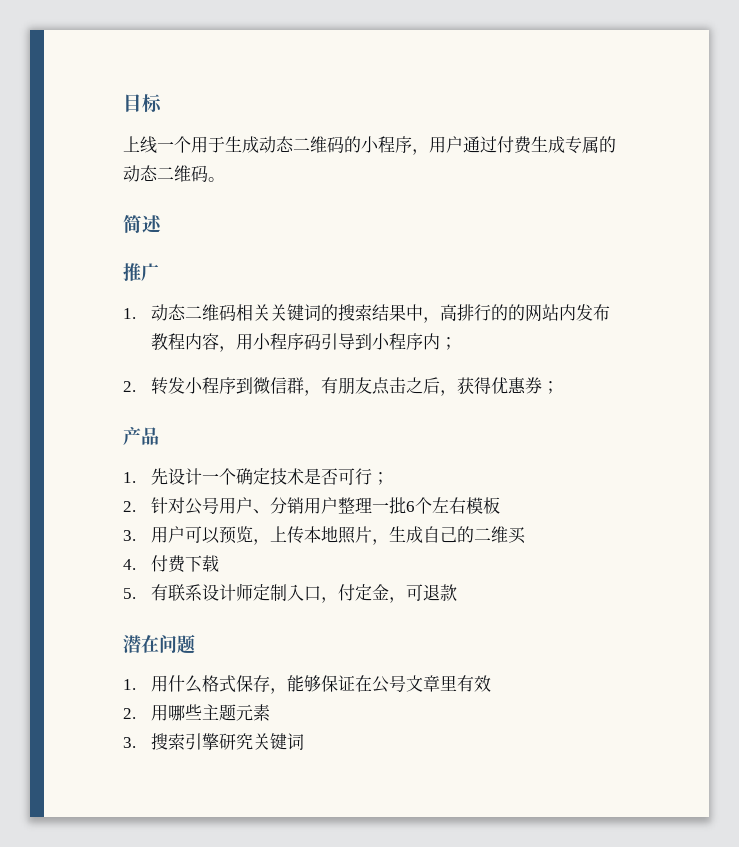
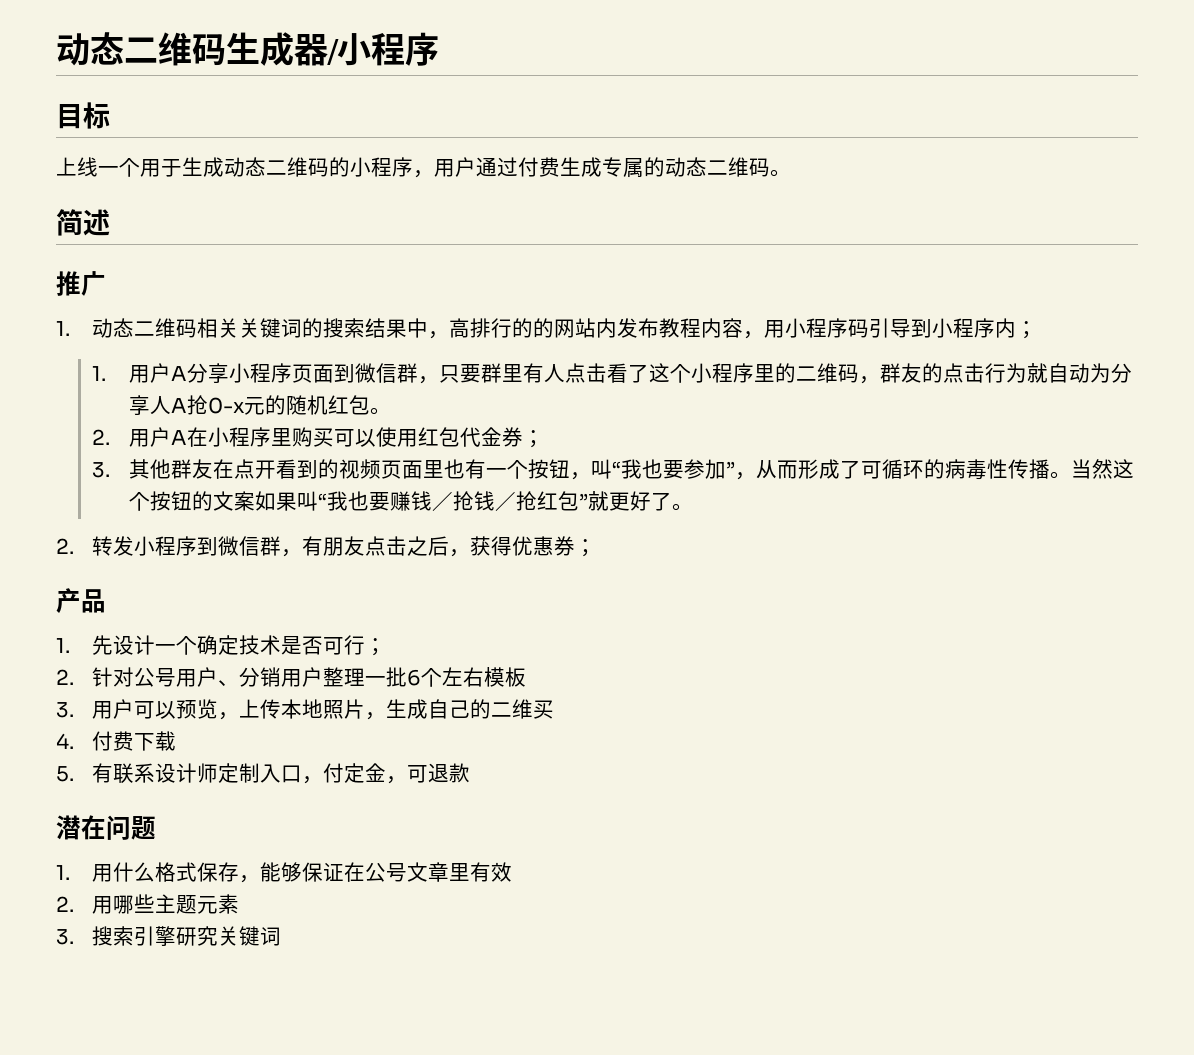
+ 动态二维码生成器/小程序
+ 1.用户A分享小程序页面到微信群，只要群里有人点击看了这个小程序里的二维码，群友的点击行为就自动为分享人A抢0-x元的随机红包。
+ 2.用户A在小程序里购买可以使用红包代金券；
+ 3.其他群友在点开看到的视频页面里也有一个按钮，叫“我也要参加”，从而形成了可循环的病毒性传播。当然这个按钮的文案如果叫“我也要赚钱／抢钱／抢红包”就更好了。

